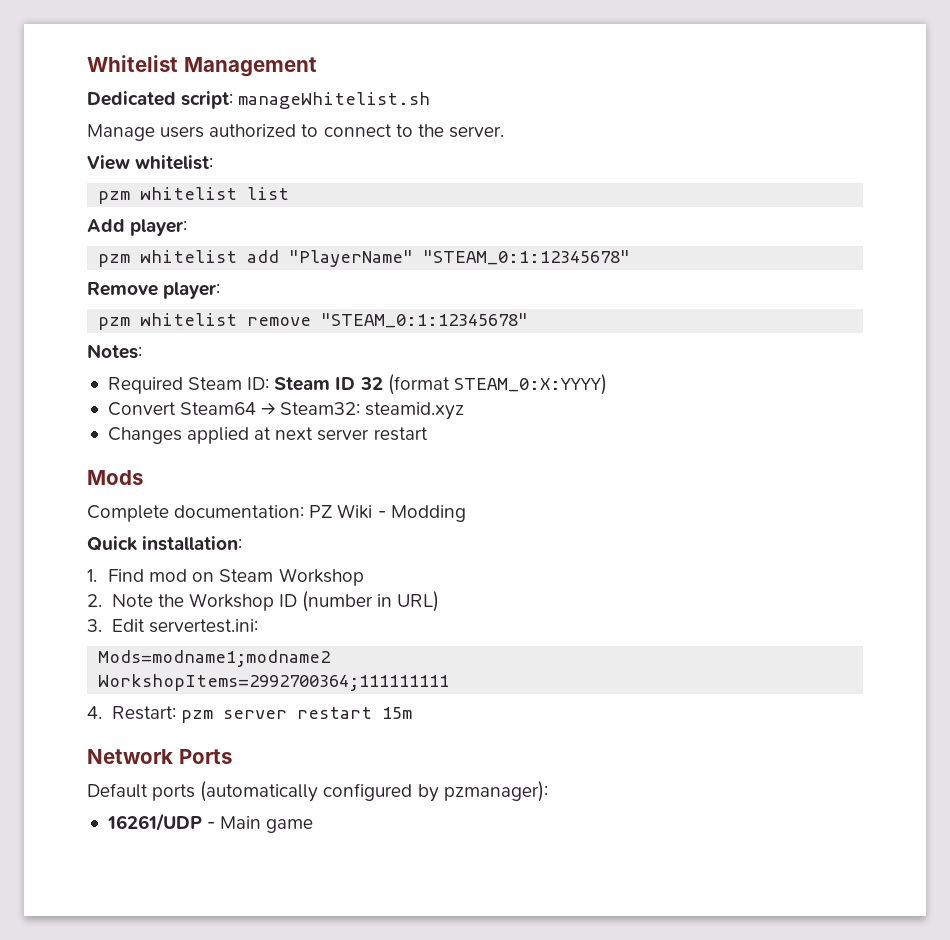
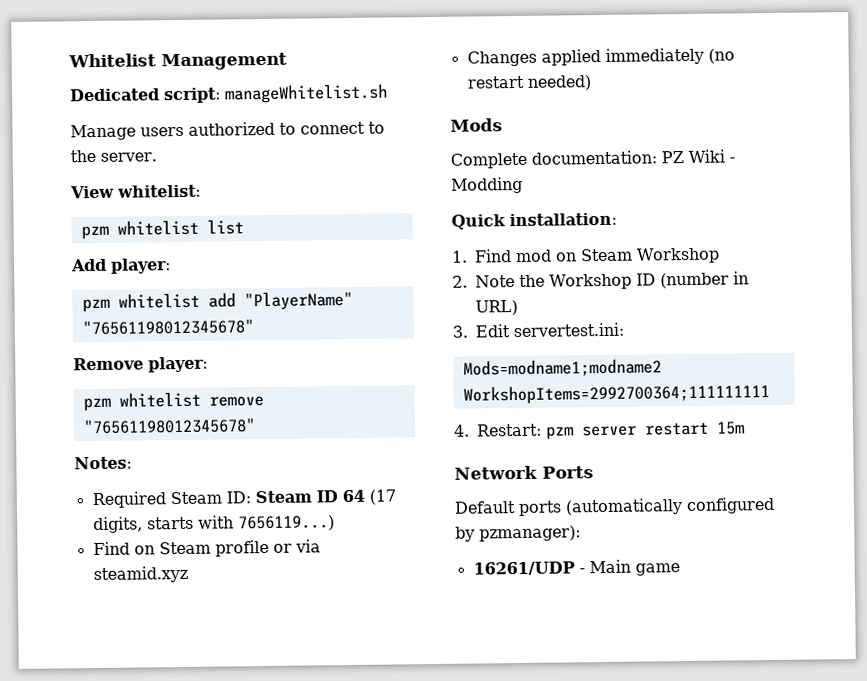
- pzm whitelist add "PlayerName" "STEAM_0:1:12345678"
+ pzm whitelist add "PlayerName" "76561198012345678"
- pzm whitelist remove "STEAM_0:1:12345678"
+ pzm whitelist remove "76561198012345678"
- Required Steam ID: Steam ID 32 (format STEAM_0:X:YYYY)
- Convert Steam64 → Steam32: steamid.xyz
+ Required Steam ID: Steam ID 64 (17 digits, starts with 7656119...)
+ Find on Steam profile or via steamid.xyz
- Changes applied at next server restart
+ Changes applied immediately (no restart needed)

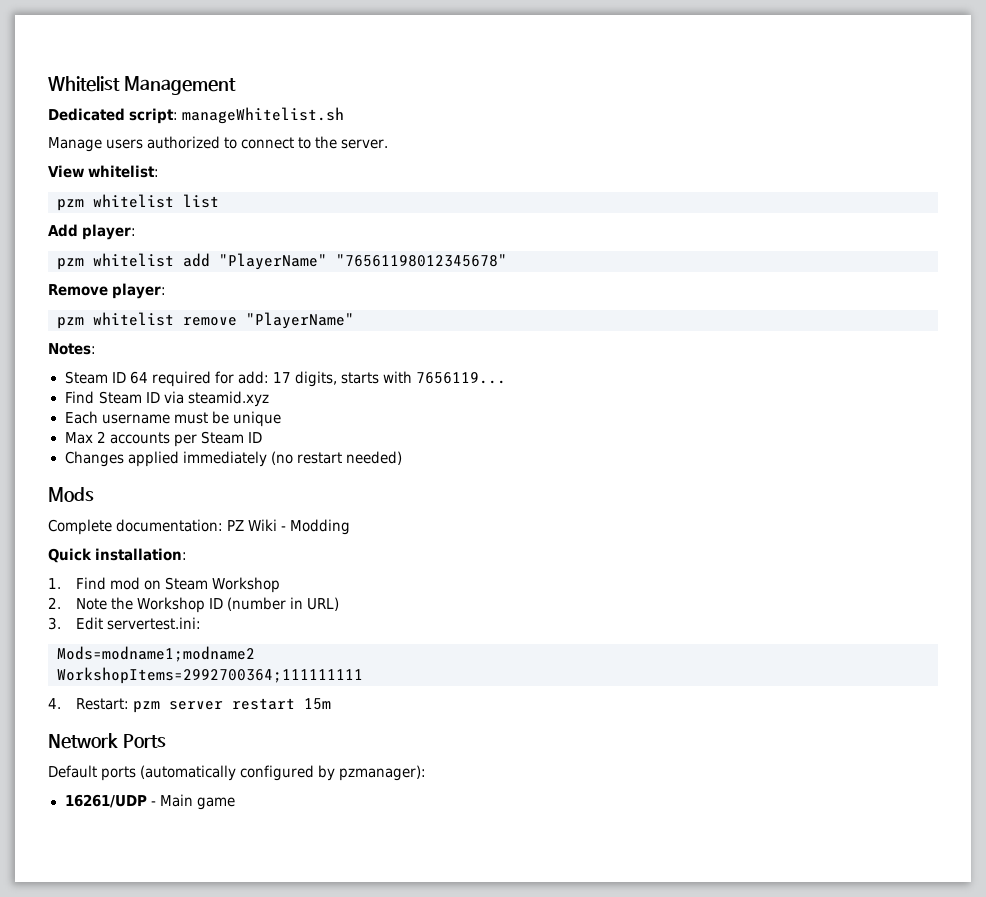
- pzm whitelist remove "76561198012345678"
+ pzm whitelist remove "PlayerName"
- Required Steam ID: Steam ID 64 (17 digits, starts with 7656119...)
- Find on Steam profile or via steamid.xyz
+ Steam ID 64 required for add: 17 digits, starts with 7656119...
+ Find Steam ID via steamid.xyz
+ Each username must be unique
+ Max 2 accounts per Steam ID

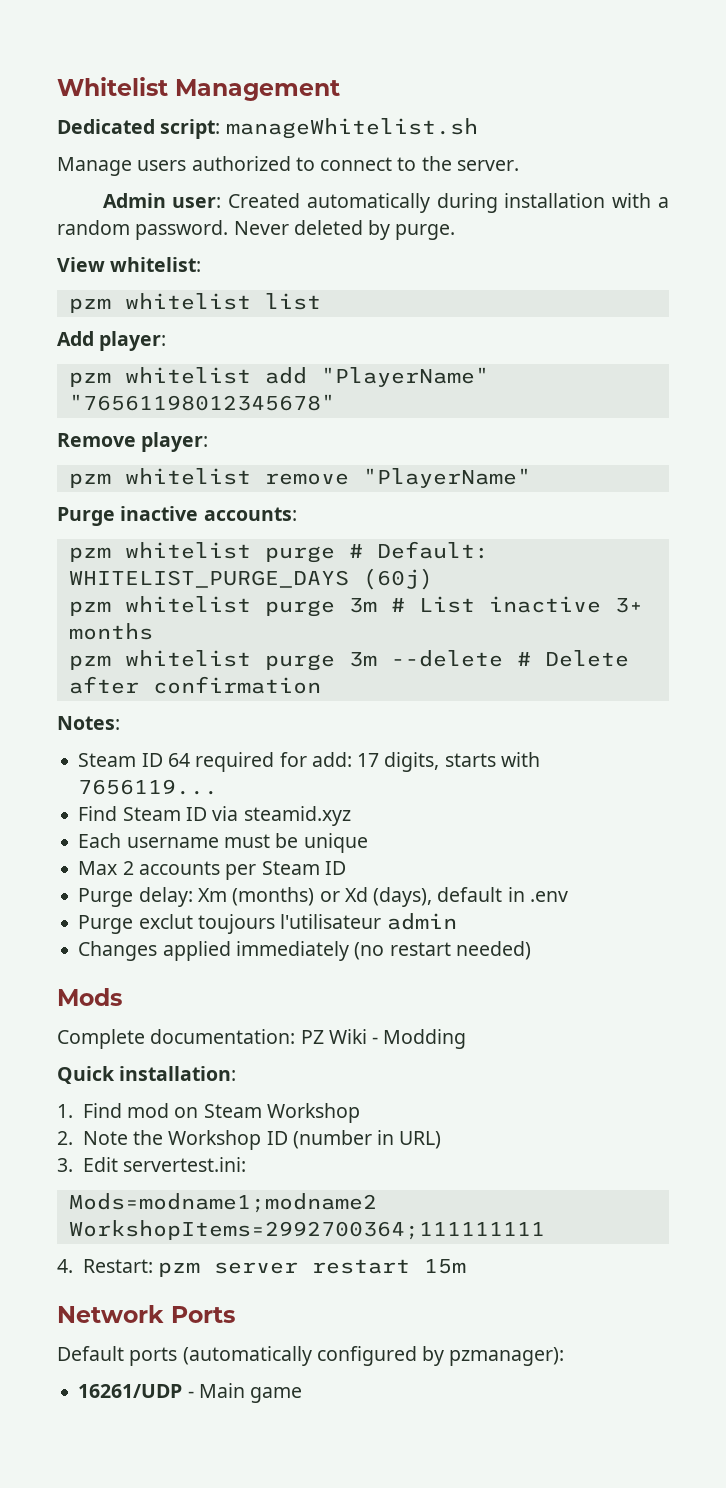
+ Admin user: Created automatically during installation with a random password. Never deleted by purge.
+ Purge inactive accounts:
+ pzm whitelist purge # Default: WHITELIST_PURGE_DAYS (60j)
+ pzm whitelist purge 3m # List inactive 3+ months
+ pzm whitelist purge 3m --delete # Delete after confirmation
+ Purge delay: Xm (months) or Xd (days), default in .env
+ Purge exclut toujours l'utilisateur admin

